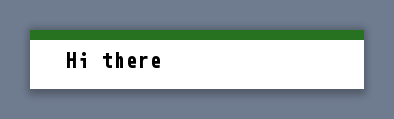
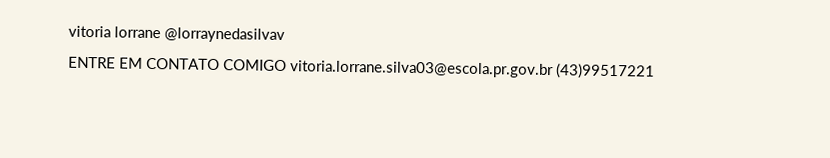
- Hi there
+ vitoria lorrane @lorraynedasilvav
+ ENTRE EM CONTATO COMIGO vitoria.lorrane.silva03@escola.pr.gov.br (43)99517221

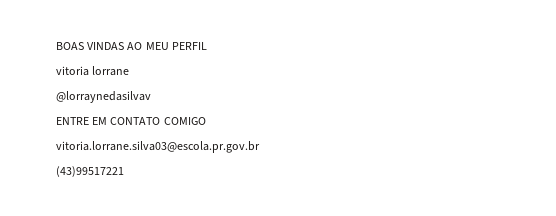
+ BOAS VINDAS AO MEU PERFIL
- vitoria lorrane @lorraynedasilvav
+ vitoria lorrane
+ @lorraynedasilvav
- ENTRE EM CONTATO COMIGO vitoria.lorrane.silva03@escola.pr.gov.br (43)99517221
+ ENTRE EM CONTATO COMIGO
+ vitoria.lorrane.silva03@escola.pr.gov.br
+ (43)99517221

